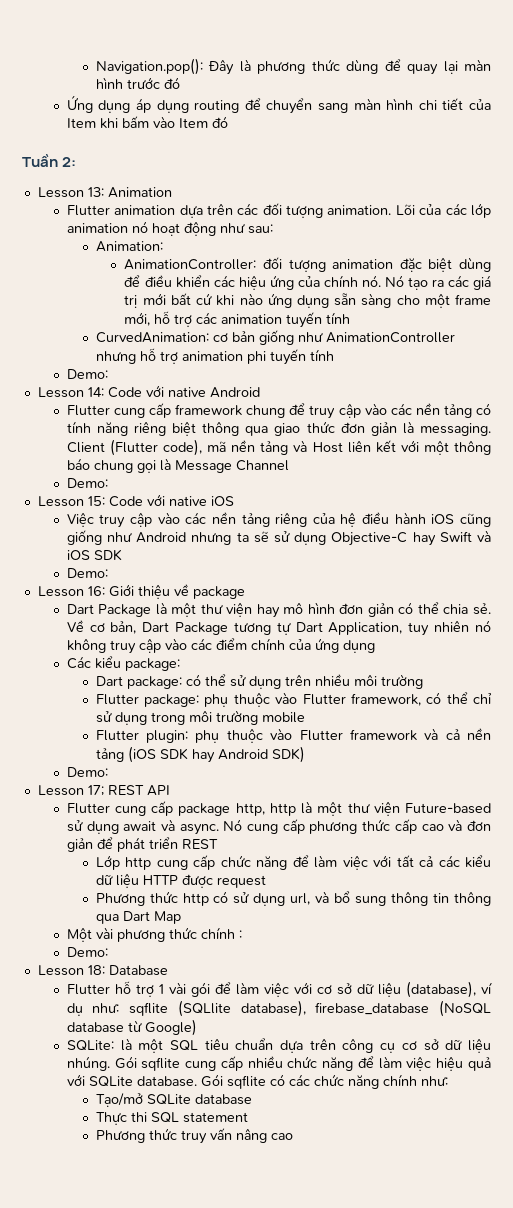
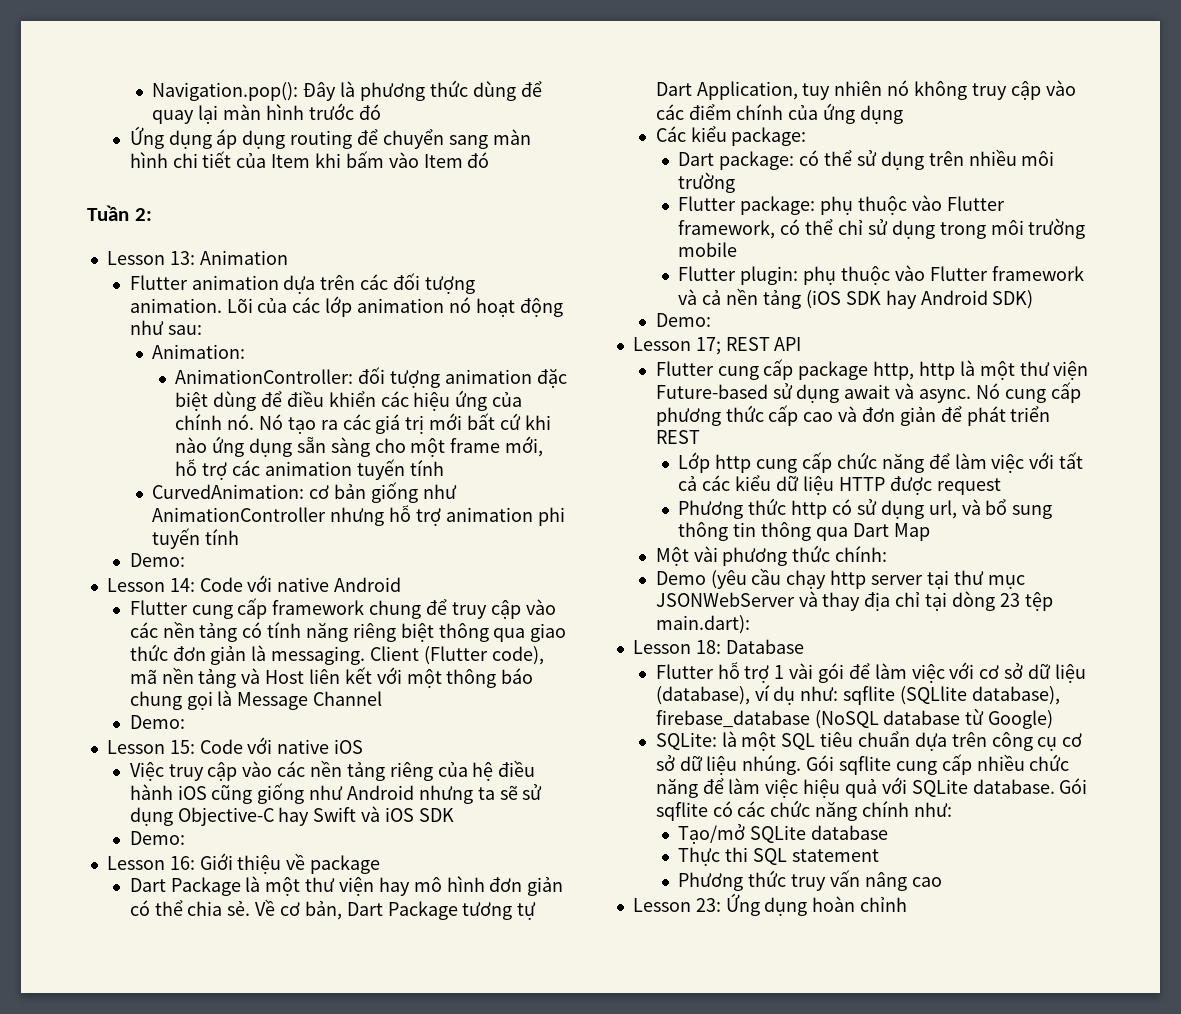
- Một vài phương thức chính :
- Demo:
+ Một vài phương thức chính:
+ Demo (yêu cầu chạy http server tại thư mục JSONWebServer và thay địa chỉ tại dòng 23 tệp main.dart):
+ Lesson 23: Ứng dụng hoàn chỉnh

